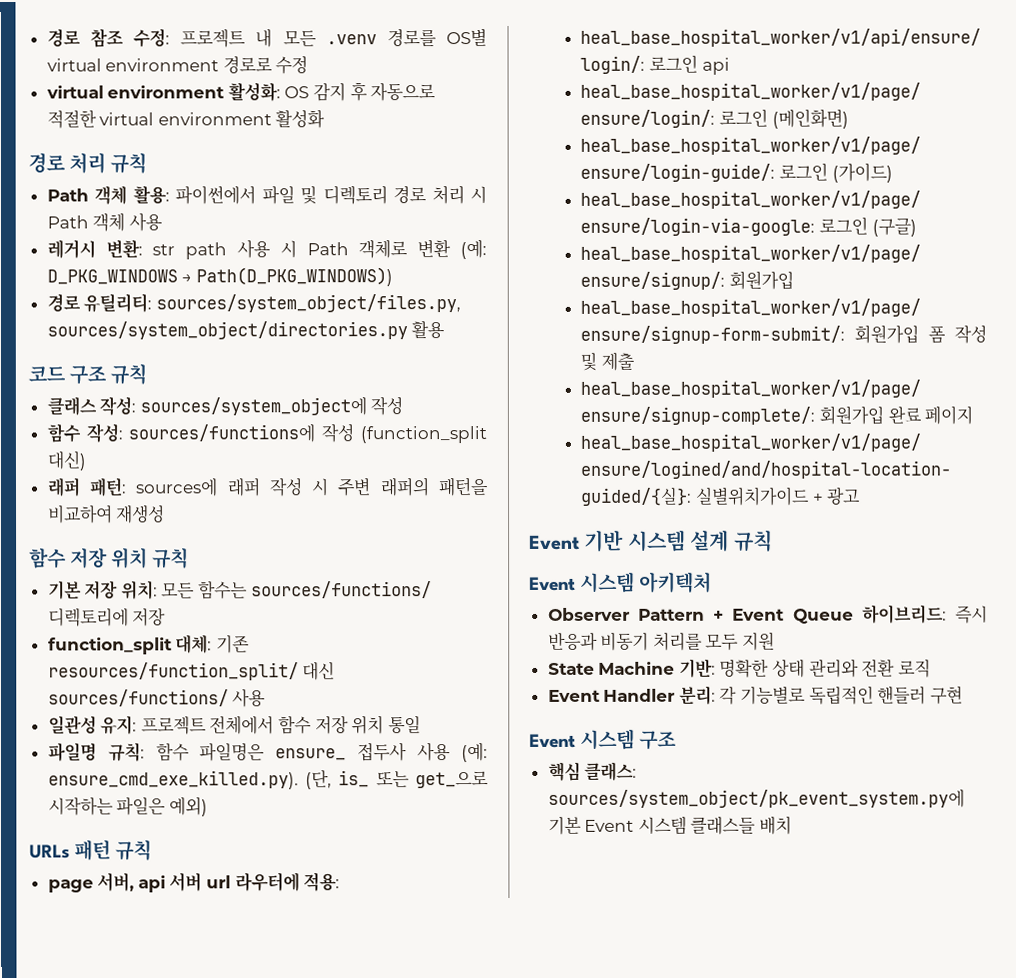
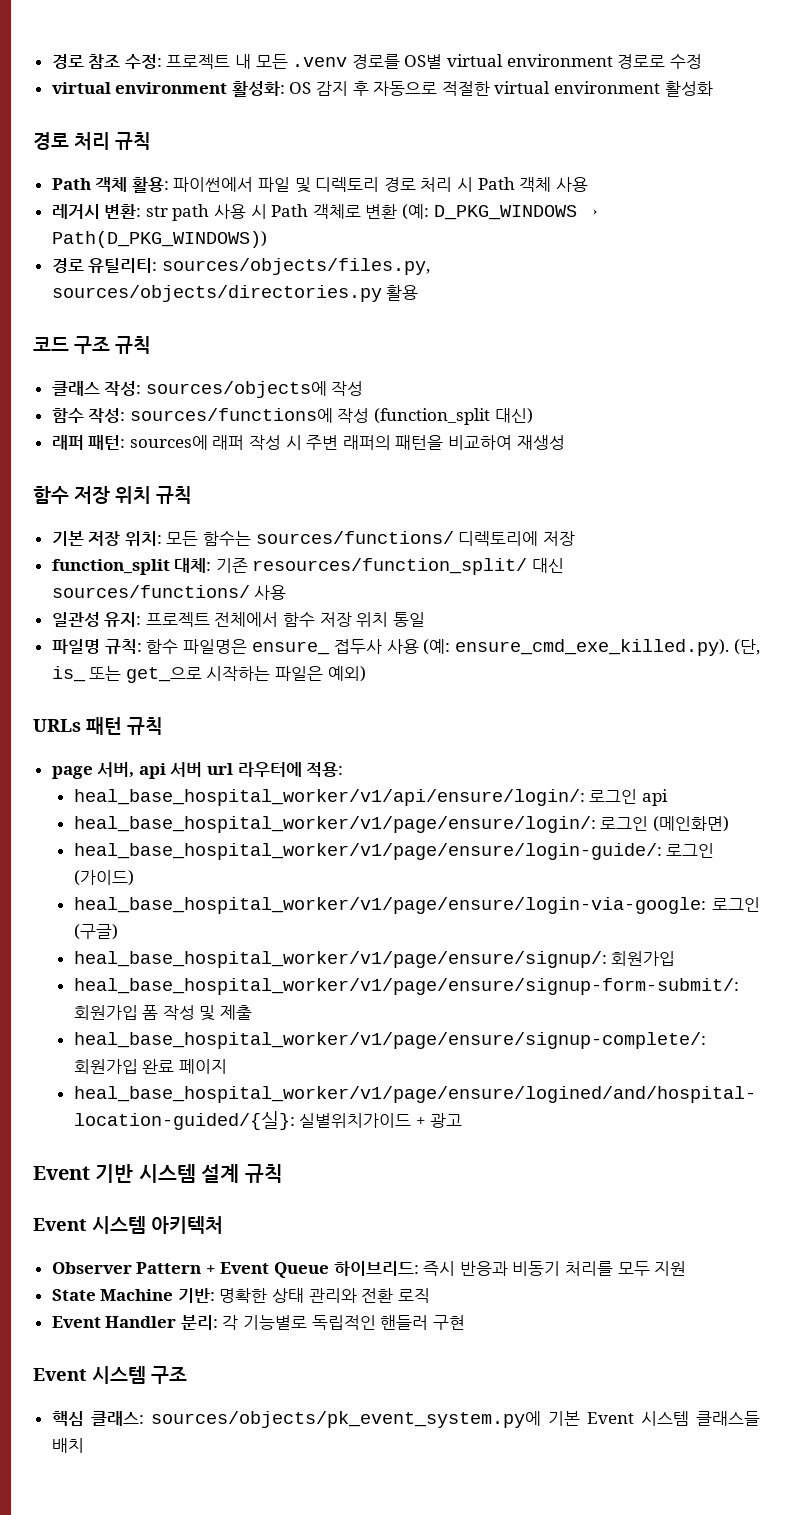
- 경로 유틸리티: sources/system_object/files.py, sources/system_object/directories.py 활용
+ 경로 유틸리티: sources/objects/files.py, sources/objects/directories.py 활용
- 클래스 작성: sources/system_object에 작성
+ 클래스 작성: sources/objects에 작성
- 핵심 클래스: sources/system_object/pk_event_system.py에 기본 Event 시스템 클래스들 배치
+ 핵심 클래스: sources/objects/pk_event_system.py에 기본 Event 시스템 클래스들 배치

